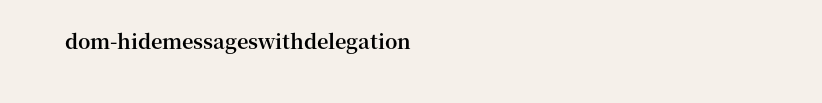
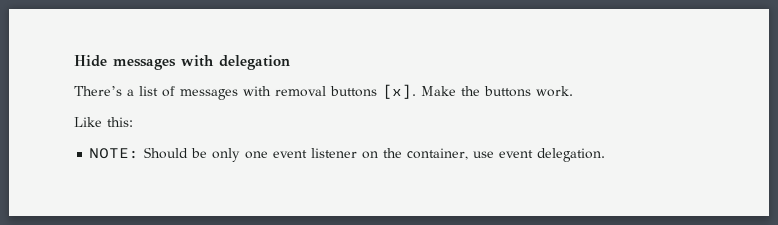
- dom-hidemessageswithdelegation
+ Hide messages with delegation
+ There’s a list of messages with removal buttons [x]. Make the buttons work.
+ Like this:
+ NOTE: Should be only one event listener on the container, use event delegation.

